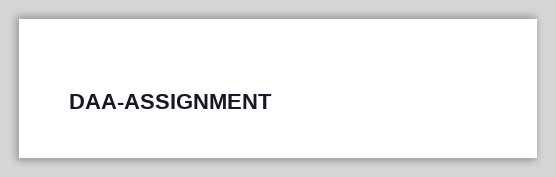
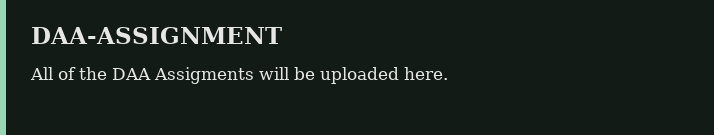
+ All of the DAA Assigments will be uploaded here.

